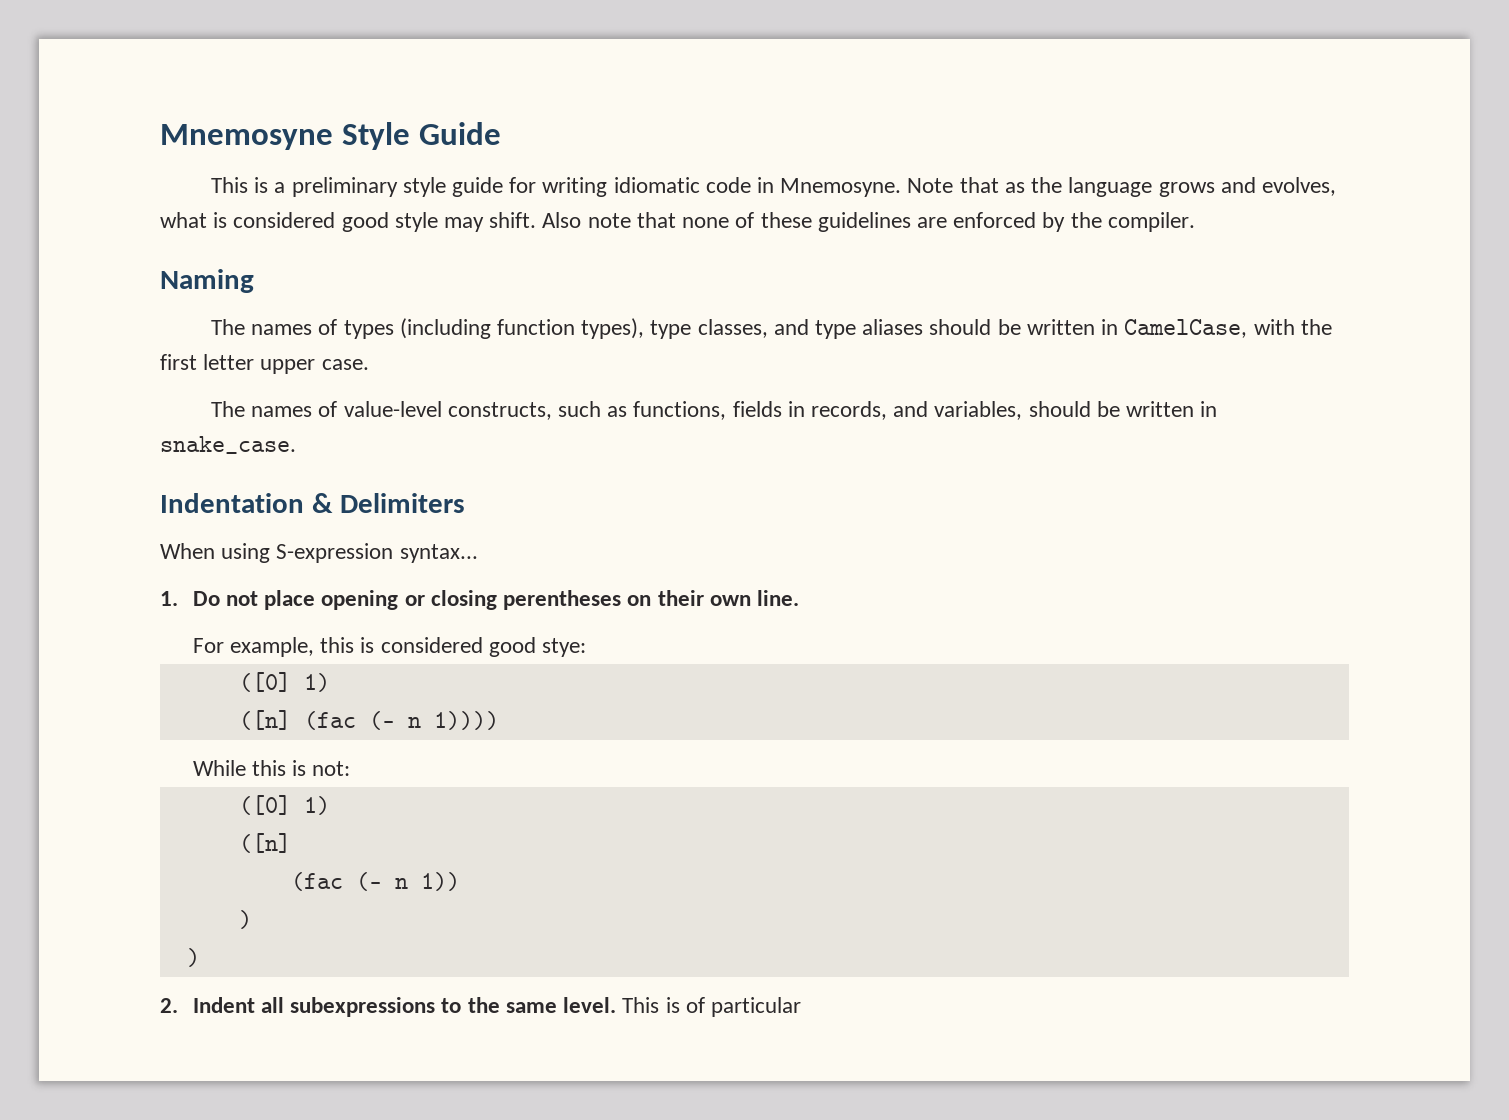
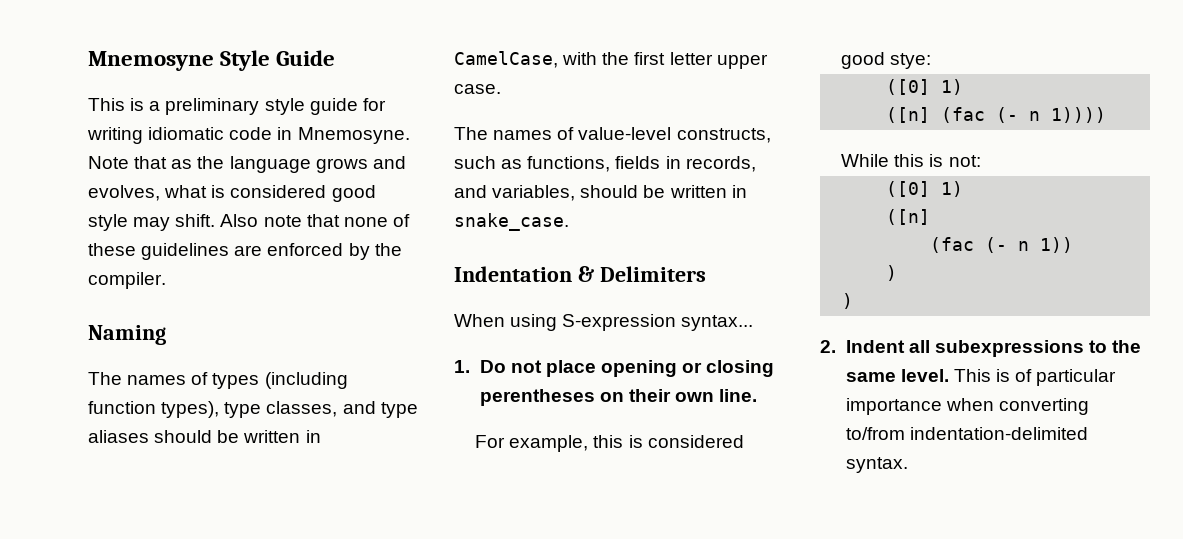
- This is of particular
+ This is of particular importance when converting to/from indentation-delimited syntax.

